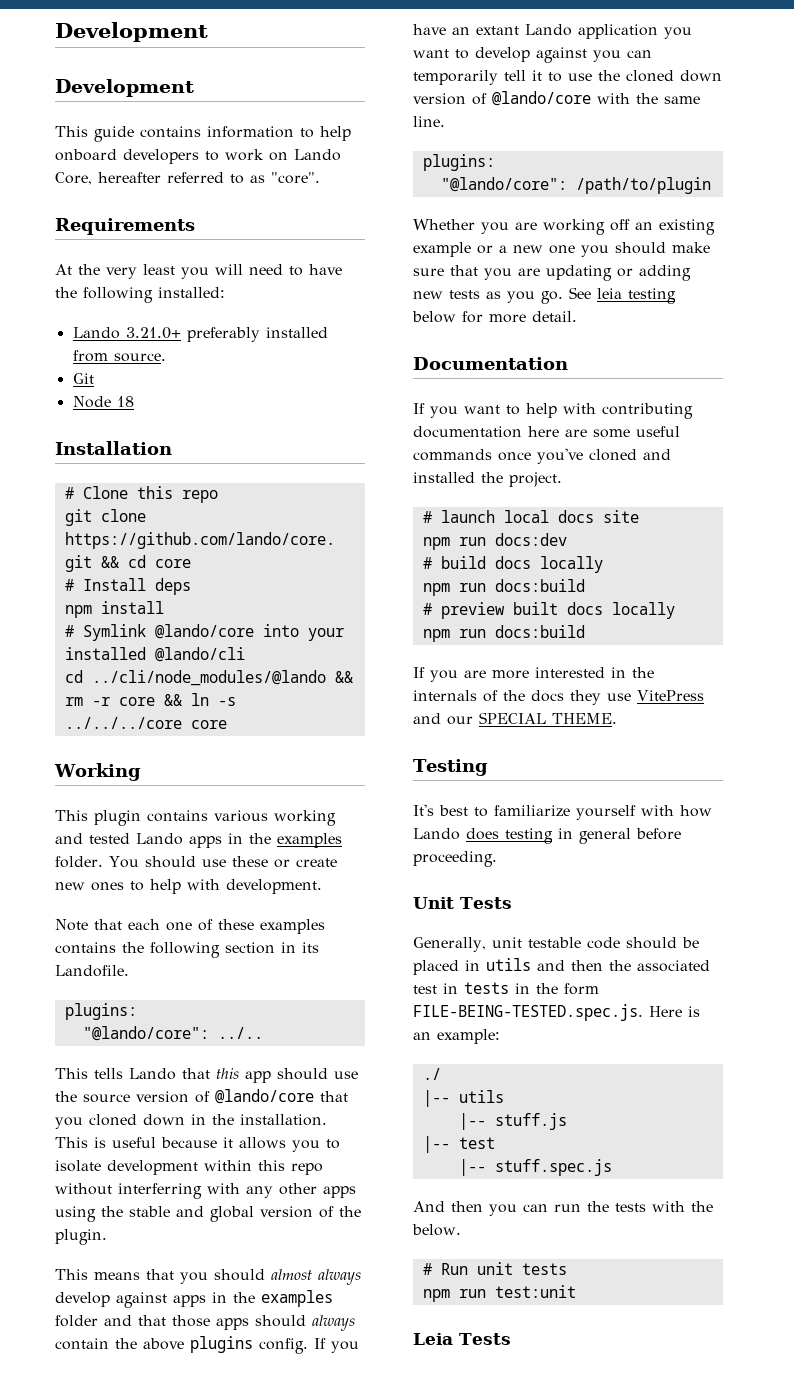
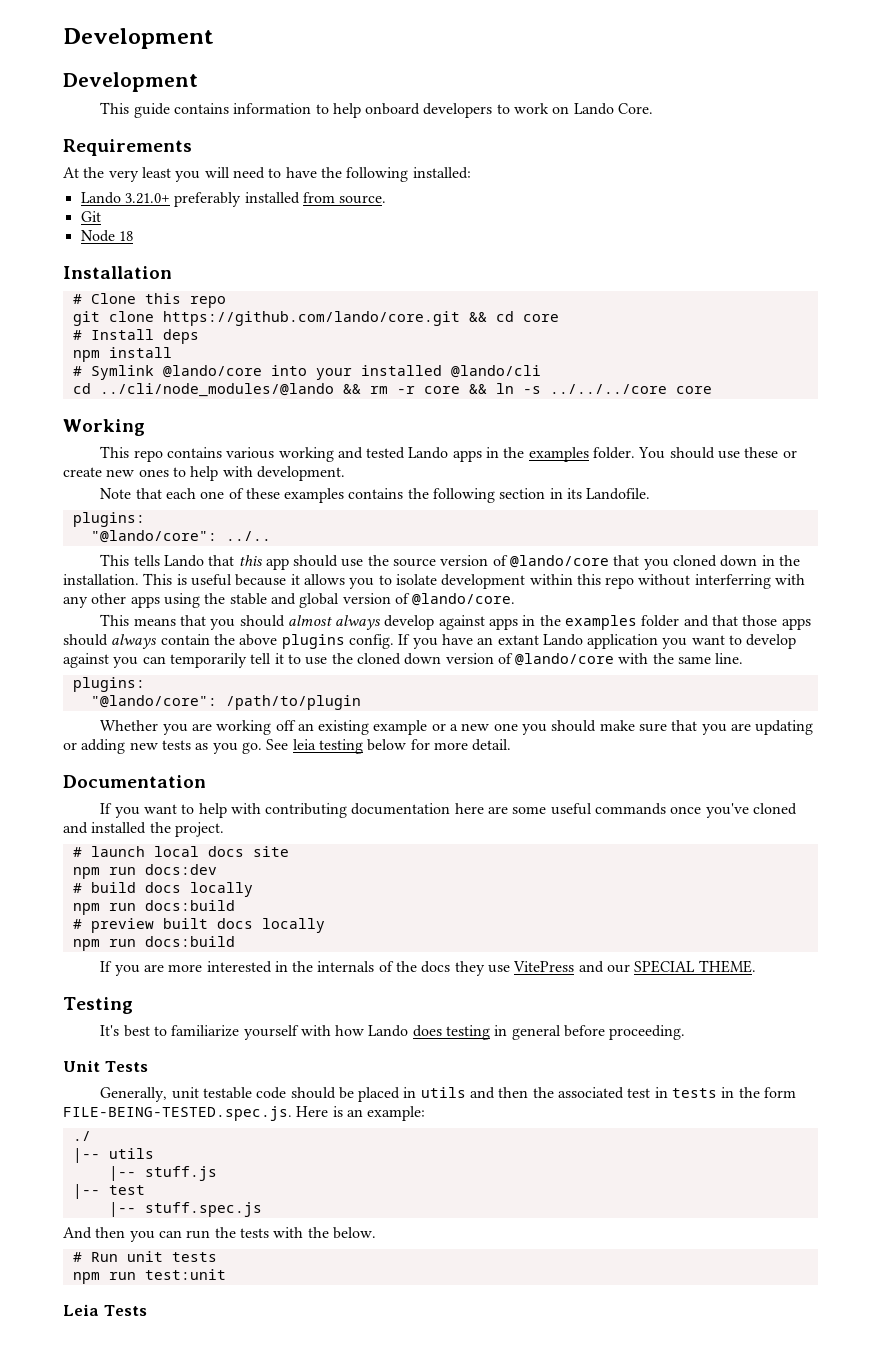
- This guide contains information to help onboard developers to work on Lando Core, hereafter referred to as "core".
+ This guide contains information to help onboard developers to work on Lando Core.
- This plugin contains various working and tested Lando apps in the examples folder.
+ This repo contains various working and tested Lando apps in the examples folder.
- This is useful because it allows you to isolate development within this repo without interferring with any other apps using the stable and global version of the plugin.
+ This is useful because it allows you to isolate development within this repo without interferring with any other apps using the stable and global version of @lando/core.

